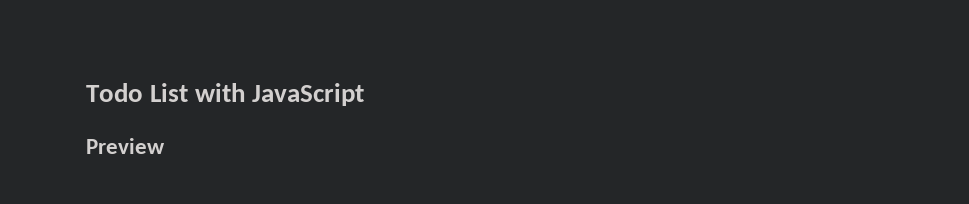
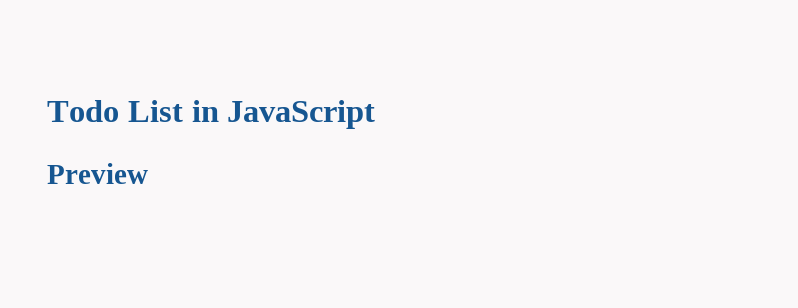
- Todo List with JavaScript
+ Todo List in JavaScript

